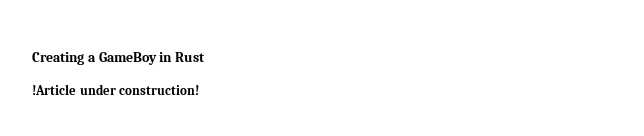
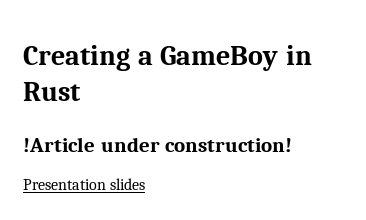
+ Presentation slides

